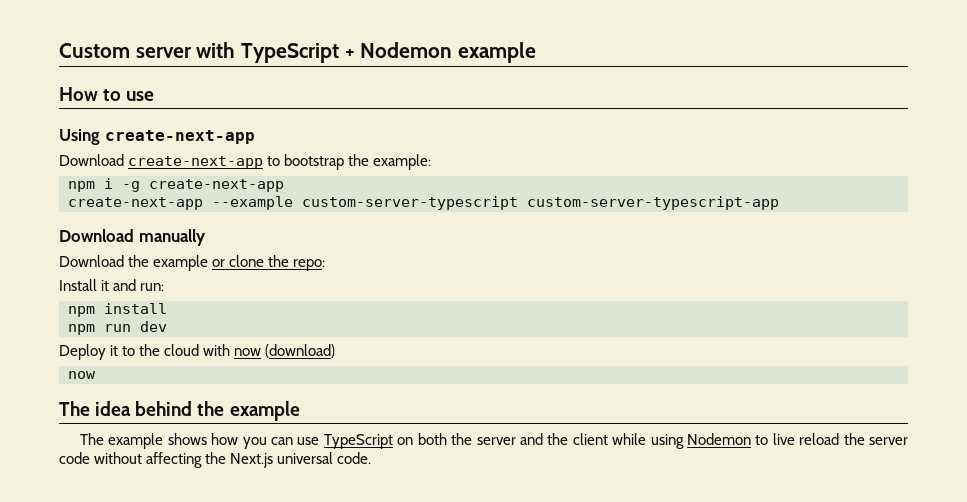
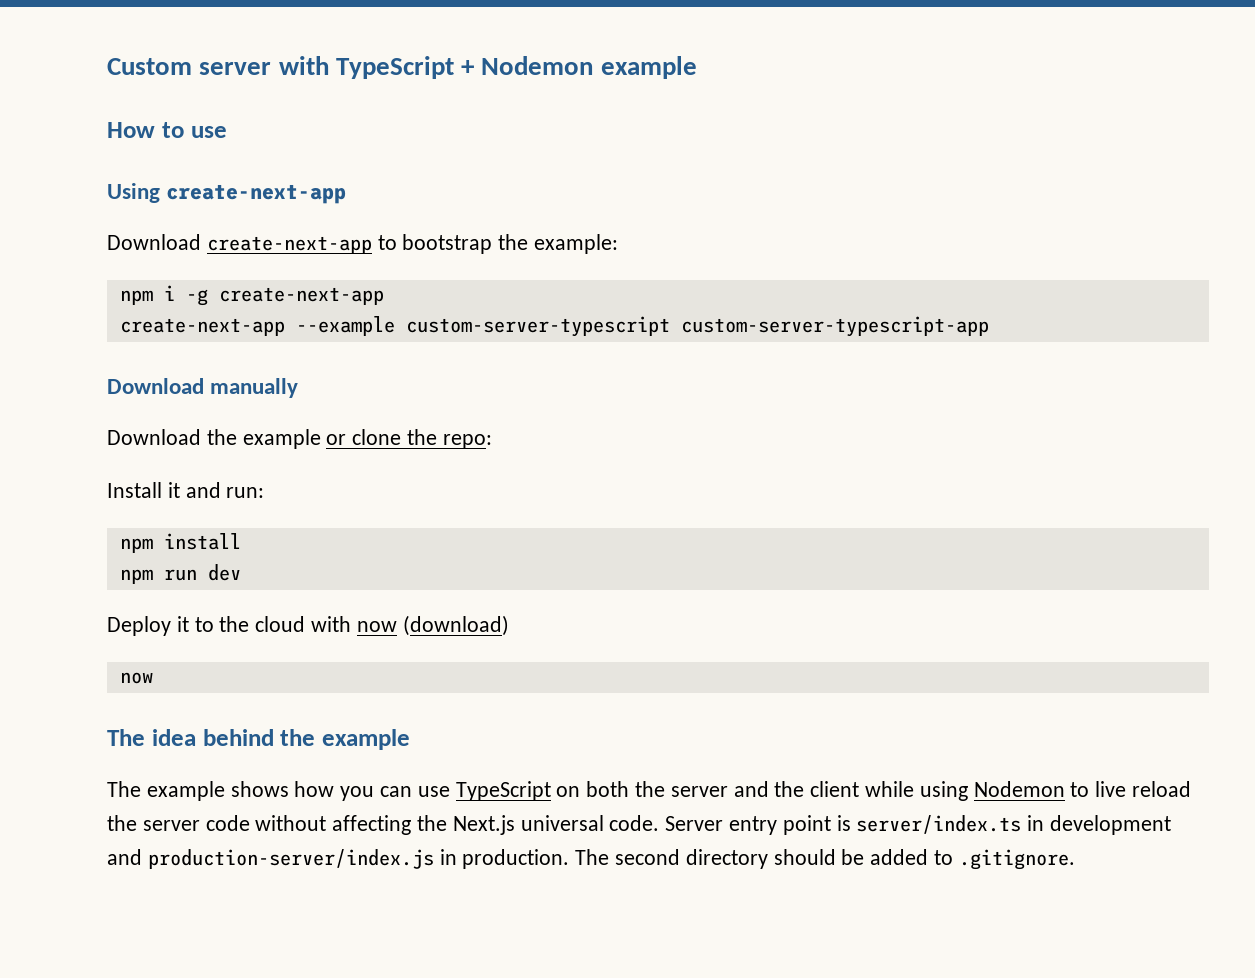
+ Server entry point is server/index.ts in development and production-server/index.js in production. The second directory should be added to .gitignore.

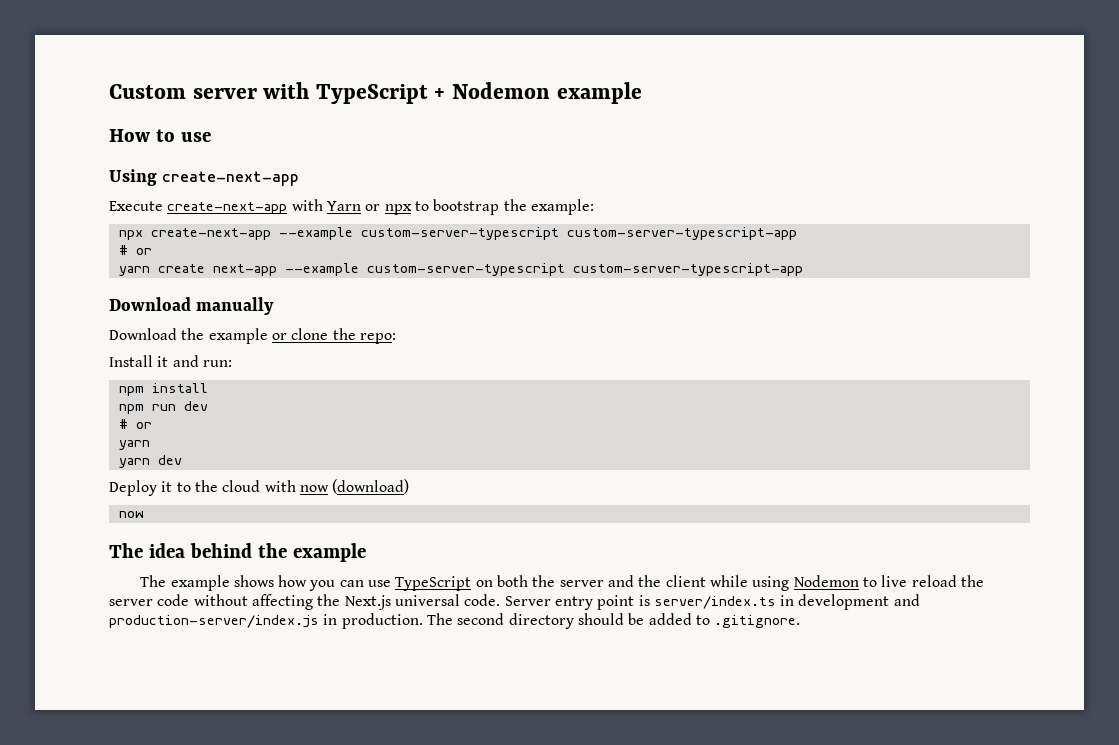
- Download create-next-app to bootstrap the example:
- npm i -g create-next-app
- create-next-app --example custom-server-typescript custom-server-typescript-app
+ Execute create-next-app with Yarn or npx to bootstrap the example:
+ npx create-next-app --example custom-server-typescript custom-server-typescript-app
+ # or
+ yarn create next-app --example custom-server-typescript custom-server-typescript-app
  npm run dev
+ # or
+ yarn
+ yarn dev

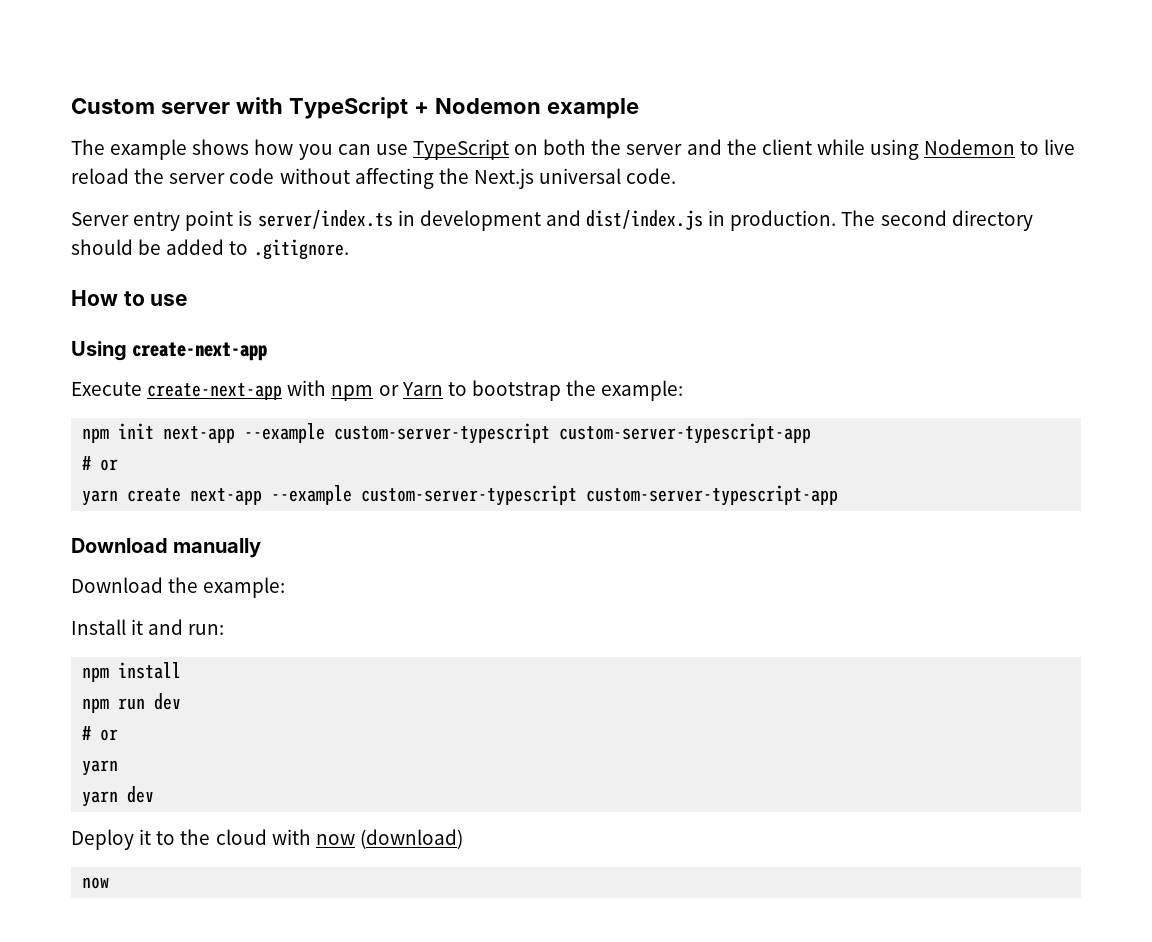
- How to use
- Using create-next-app
- Execute create-next-app with Yarn or npx to bootstrap the example:
- npx create-next-app --example custom-server-typescript custom-server-typescript-app
- # or
- yarn create next-app --example custom-server-typescript custom-server-typescript-app
- Download manually
- Download the example or clone the repo:
- Install it and run:
- npm install
- npm run dev
- # or
- yarn
- yarn dev
- Deploy it to the cloud with now (download)
- now
- The idea behind the example
- The example shows how you can use TypeScript on both the server and the client while using Nodemon to live reload the server code without affecting the Next.js universal code. Server entry point is server/index.ts in development and production-server/index.js in production.
+ The example shows how you can use TypeScript on both the server and the client while using Nodemon to live reload the server code without affecting the Next.js universal code.
+ Server entry point is server/index.ts in development and dist/index.js in production.
+ How to use
+ Using create-next-app
+ Execute create-next-app with npm or Yarn to bootstrap the example:
+ npm init next-app --example custom-server-typescript custom-server-typescript-app
+ # or
+ yarn create next-app --example custom-server-typescript custom-server-typescript-app
+ Download manually
+ Download the example:
+ Install it and run:
+ npm install
+ npm run dev
+ # or
+ yarn
+ yarn dev
+ Deploy it to the cloud with now (download)
+ now

